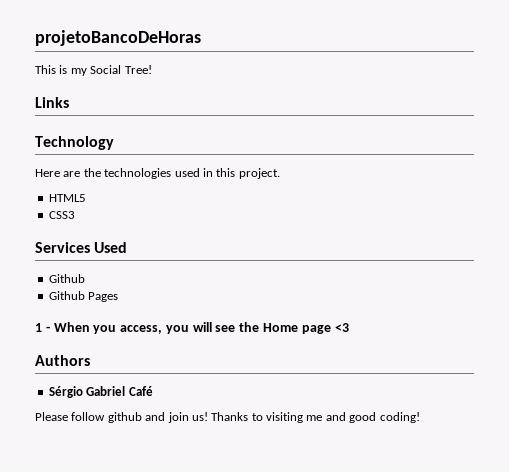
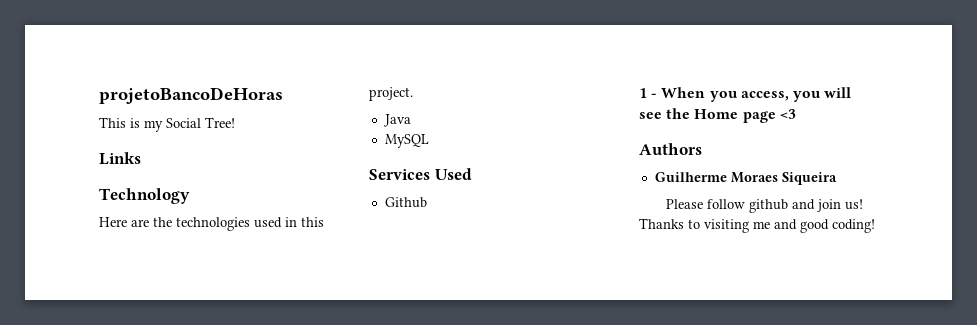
- HTML5
- CSS3
+ Java
+ MySQL
- Github Pages
- Sérgio Gabriel Café
+ Guilherme Moraes Siqueira

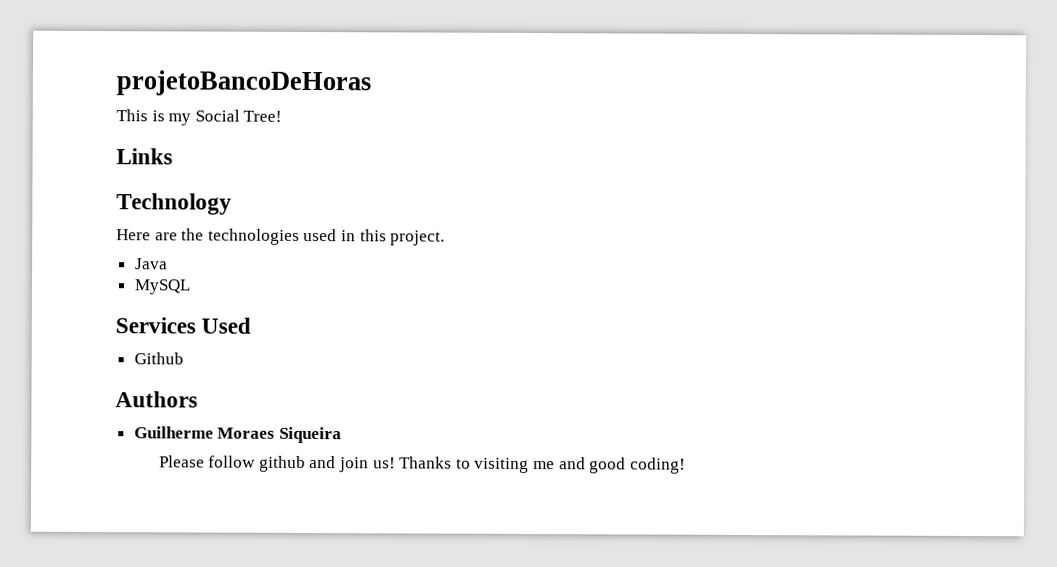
- 1 - When you access, you will see the Home page <3

